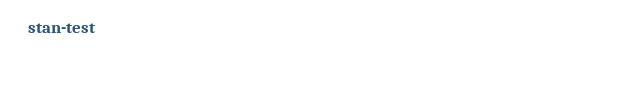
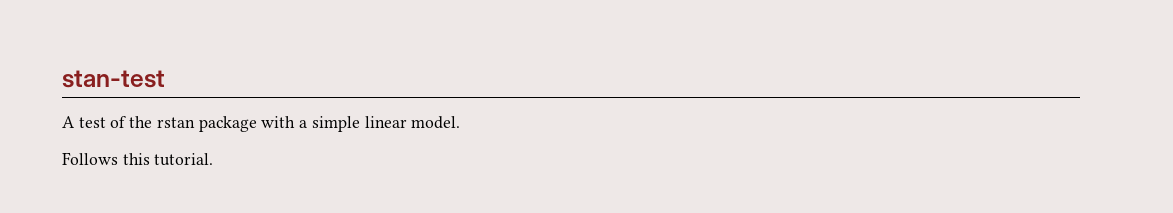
+ A test of the rstan package with a simple linear model.
+ Follows this tutorial.

